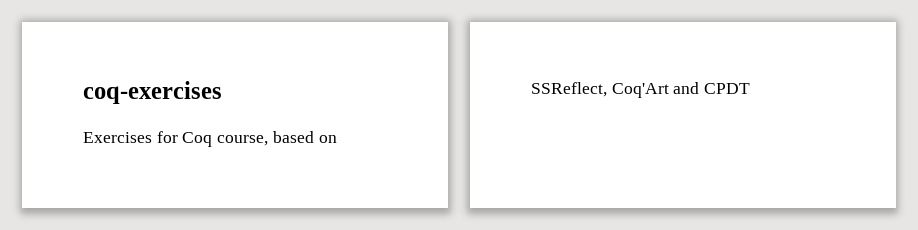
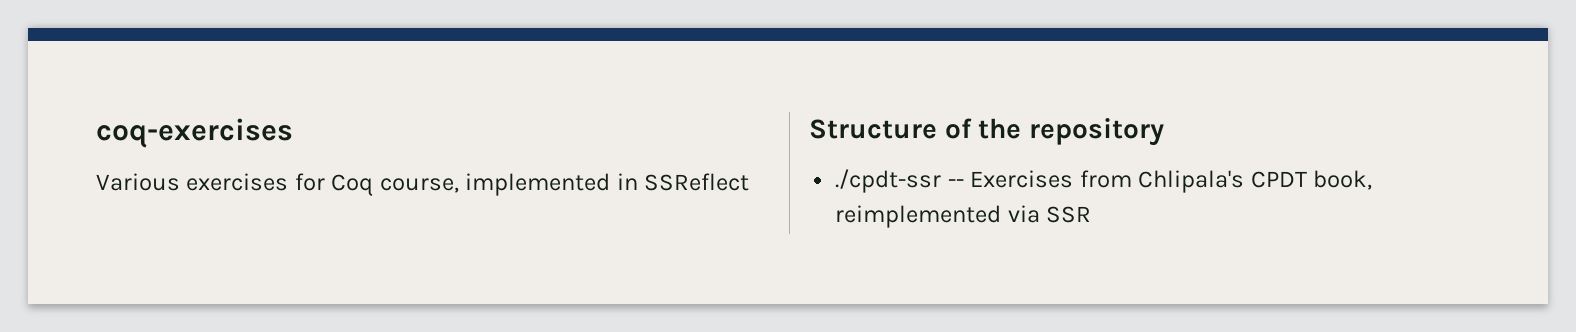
- Exercises for Coq course, based on SSReflect, Coq'Art and CPDT
+ Various exercises for Coq course, implemented in SSReflect
+ Structure of the repository
+ ./cpdt-ssr -- Exercises from Chlipala's CPDT book, reimplemented via SSR

